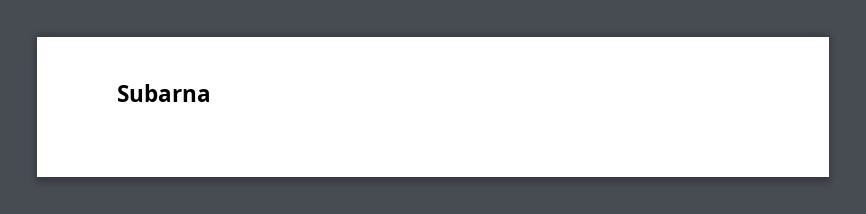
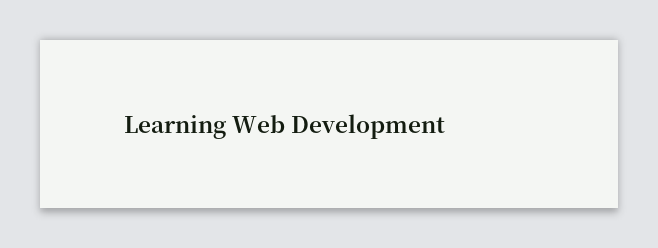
- Subarna
+ Learning Web Development

